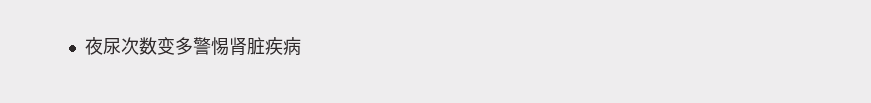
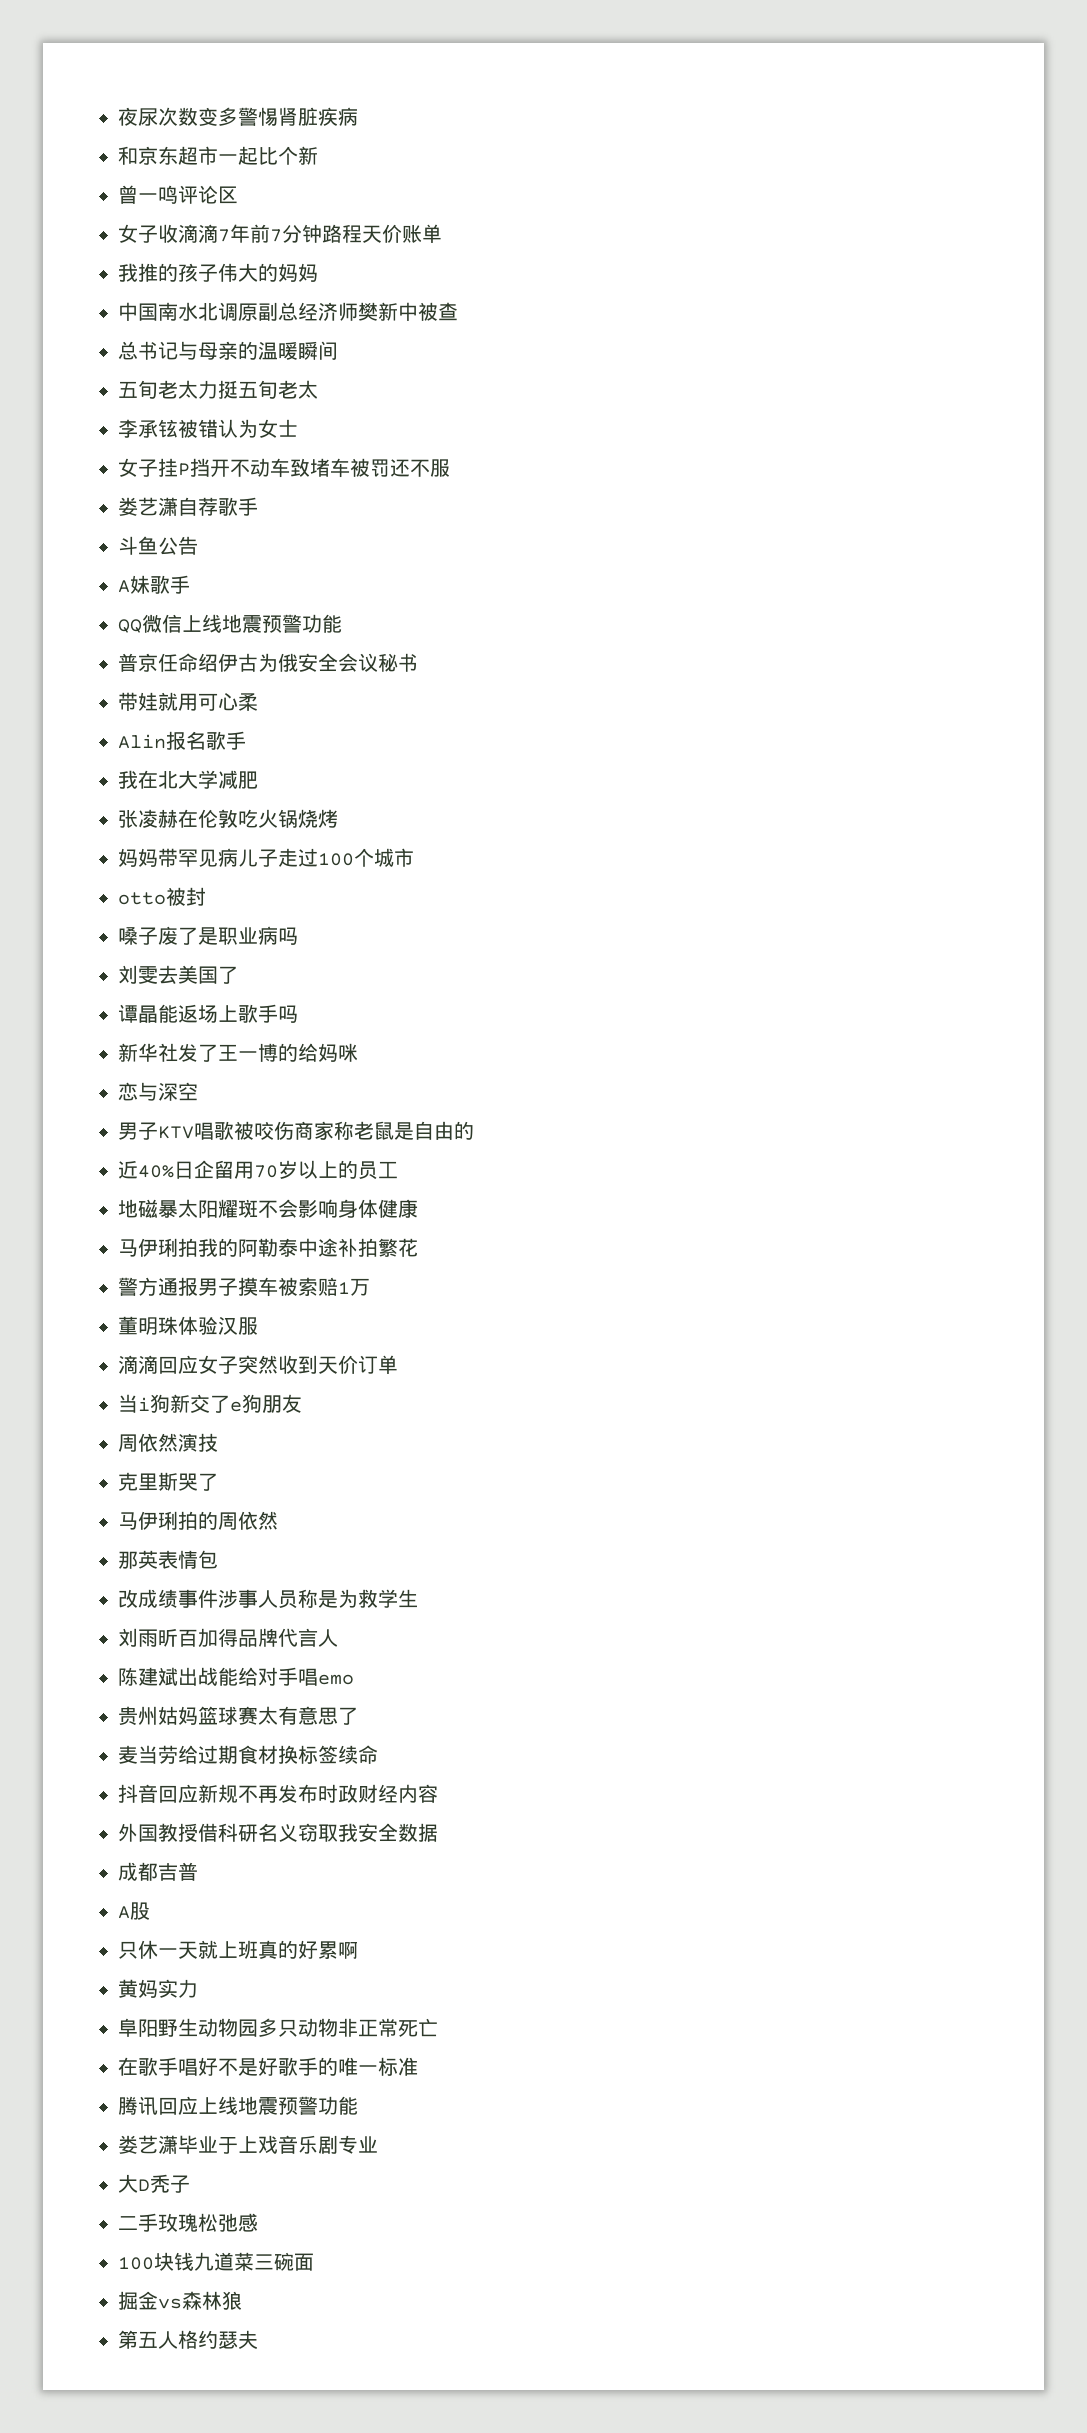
+ 和京东超市一起比个新
+ 曾一鸣评论区
+ 女子收滴滴7年前7分钟路程天价账单
+ 我推的孩子伟大的妈妈
+ 中国南水北调原副总经济师樊新中被查
+ 总书记与母亲的温暖瞬间
+ 五旬老太力挺五旬老太
+ 李承铉被错认为女士
+ 女子挂P挡开不动车致堵车被罚还不服
+ 娄艺潇自荐歌手
+ 斗鱼公告
+ A妹歌手
+ QQ微信上线地震预警功能
+ 普京任命绍伊古为俄安全会议秘书
+ 带娃就用可心柔
+ Alin报名歌手
+ 我在北大学减肥
+ 张凌赫在伦敦吃火锅烧烤
+ 妈妈带罕见病儿子走过100个城市
+ otto被封
+ 嗓子废了是职业病吗
+ 刘雯去美国了
+ 谭晶能返场上歌手吗
+ 新华社发了王一博的给妈咪
+ 恋与深空
+ 男子KTV唱歌被咬伤商家称老鼠是自由的
+ 近40%日企留用70岁以上的员工
+ 地磁暴太阳耀斑不会影响身体健康
+ 马伊琍拍我的阿勒泰中途补拍繁花
+ 警方通报男子摸车被索赔1万
+ 董明珠体验汉服
+ 滴滴回应女子突然收到天价订单
+ 当i狗新交了e狗朋友
+ 周依然演技
+ 克里斯哭了
+ 马伊琍拍的周依然
+ 那英表情包
+ 改成绩事件涉事人员称是为救学生
+ 刘雨昕百加得品牌代言人
+ 陈建斌出战能给对手唱emo
+ 贵州姑妈篮球赛太有意思了
+ 麦当劳给过期食材换标签续命
+ 抖音回应新规不再发布时政财经内容
+ 外国教授借科研名义窃取我安全数据
+ 成都吉普
+ A股
+ 只休一天就上班真的好累啊
+ 黄妈实力
+ 阜阳野生动物园多只动物非正常死亡
+ 在歌手唱好不是好歌手的唯一标准
+ 腾讯回应上线地震预警功能
+ 娄艺潇毕业于上戏音乐剧专业
+ 大D秃子
+ 二手玫瑰松弛感
+ 100块钱九道菜三碗面
+ 掘金vs森林狼
+ 第五人格约瑟夫

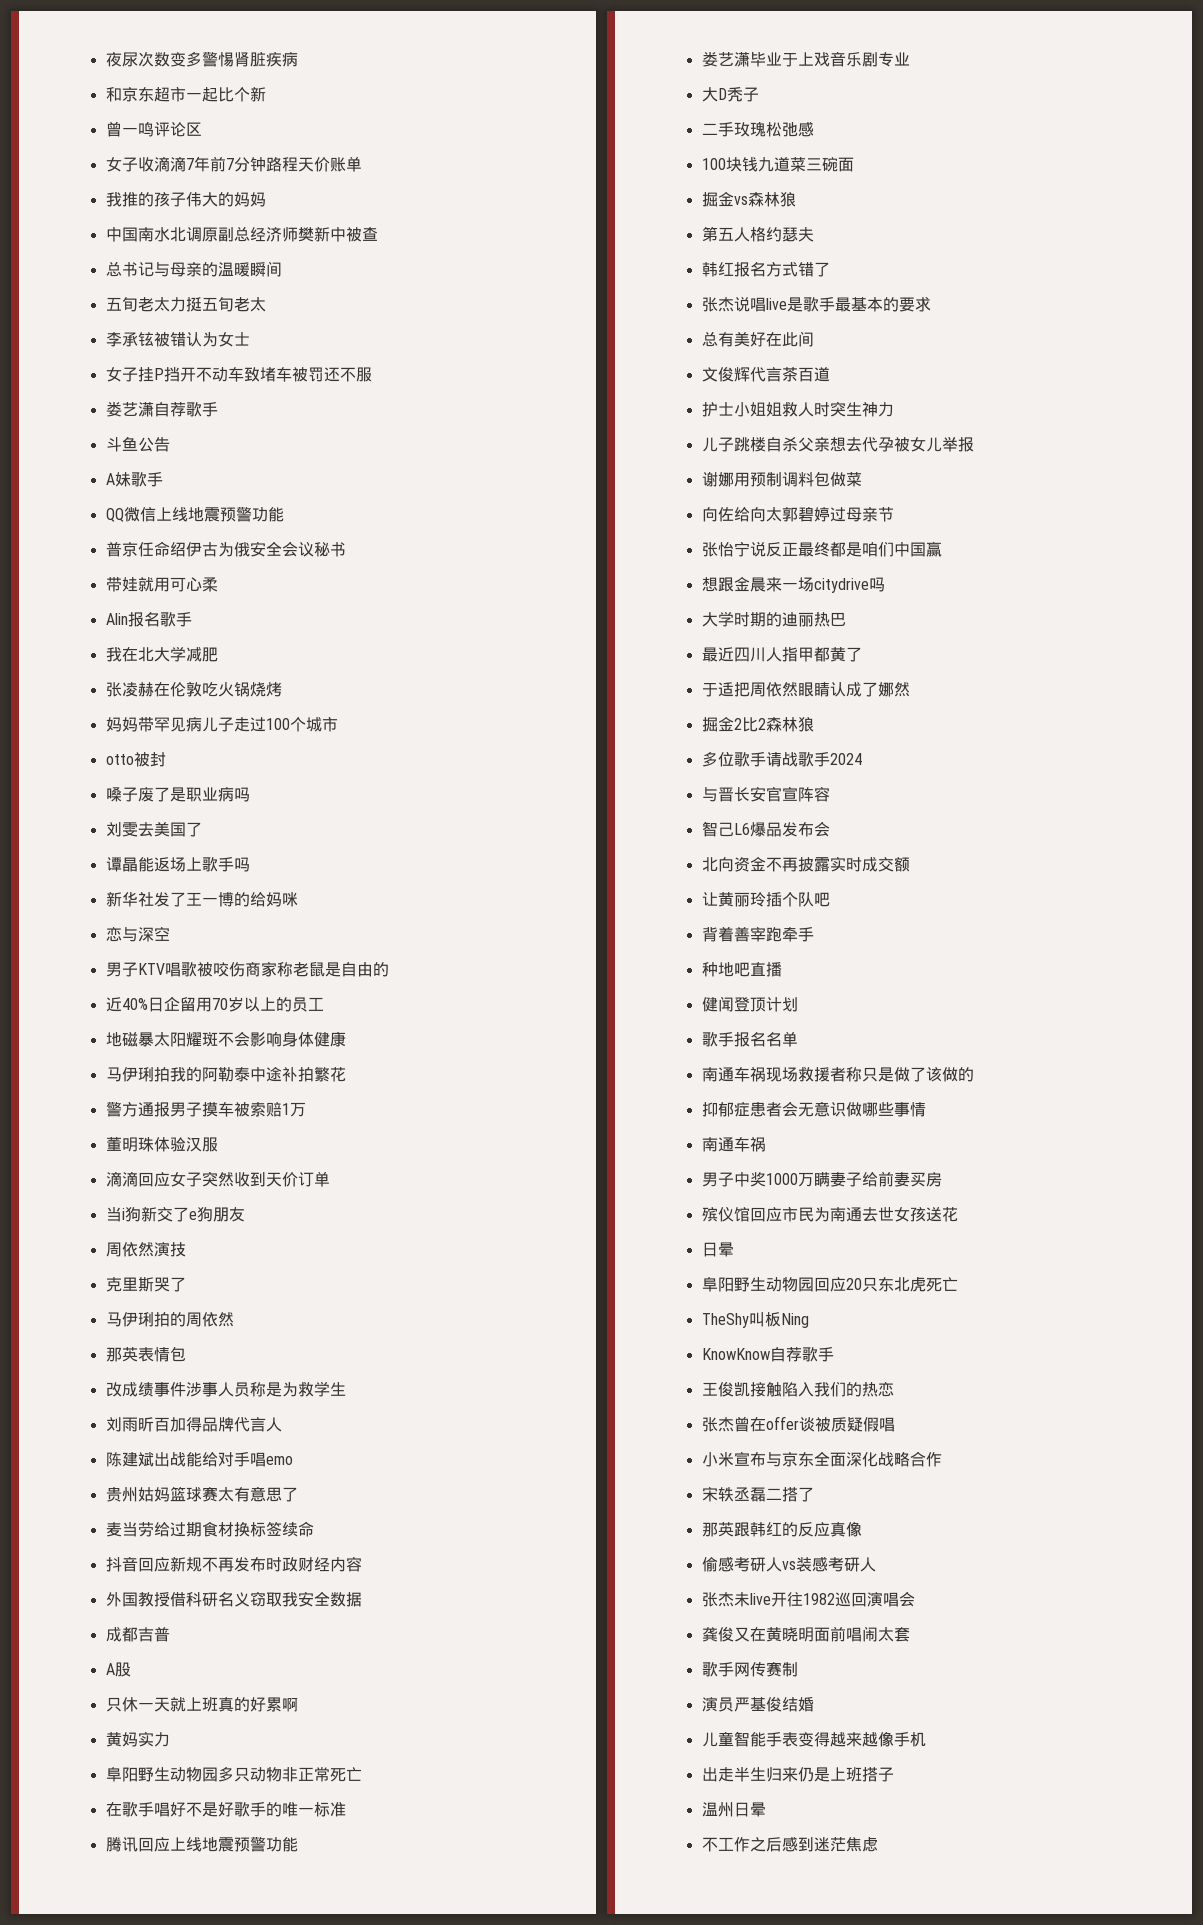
+ 韩红报名方式错了
+ 张杰说唱live是歌手最基本的要求
+ 总有美好在此间
+ 文俊辉代言茶百道
+ 护士小姐姐救人时突生神力
+ 儿子跳楼自杀父亲想去代孕被女儿举报
+ 谢娜用预制调料包做菜
+ 向佐给向太郭碧婷过母亲节
+ 张怡宁说反正最终都是咱们中国赢
+ 想跟金晨来一场citydrive吗
+ 大学时期的迪丽热巴
+ 最近四川人指甲都黄了
+ 于适把周依然眼睛认成了娜然
+ 掘金2比2森林狼
+ 多位歌手请战歌手2024
+ 与晋长安官宣阵容
+ 智己L6爆品发布会
+ 北向资金不再披露实时成交额
+ 让黄丽玲插个队吧
+ 背着善宰跑牵手
+ 种地吧直播
+ 健闻登顶计划
+ 歌手报名名单
+ 南通车祸现场救援者称只是做了该做的
+ 抑郁症患者会无意识做哪些事情
+ 南通车祸
+ 男子中奖1000万瞒妻子给前妻买房
+ 殡仪馆回应市民为南通去世女孩送花
+ 日晕
+ 阜阳野生动物园回应20只东北虎死亡
+ TheShy叫板Ning
+ KnowKnow自荐歌手
+ 王俊凯接触陷入我们的热恋
+ 张杰曾在offer谈被质疑假唱
+ 小米宣布与京东全面深化战略合作
+ 宋轶丞磊二搭了
+ 那英跟韩红的反应真像
+ 偷感考研人vs装感考研人
+ 张杰未live开往1982巡回演唱会
+ 龚俊又在黄晓明面前唱闹太套
+ 歌手网传赛制
+ 演员严基俊结婚
+ 儿童智能手表变得越来越像手机
+ 出走半生归来仍是上班搭子
+ 温州日晕
+ 不工作之后感到迷茫焦虑

